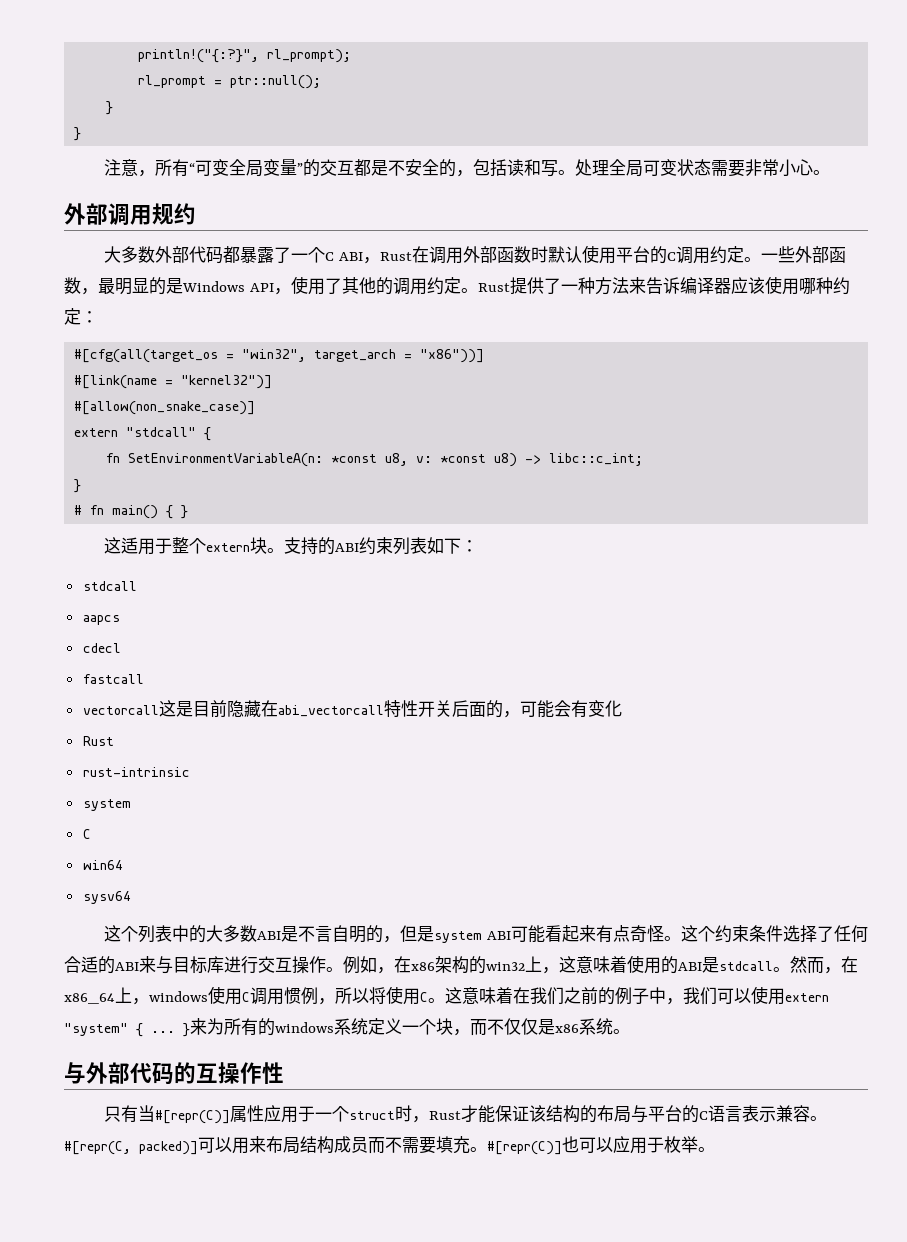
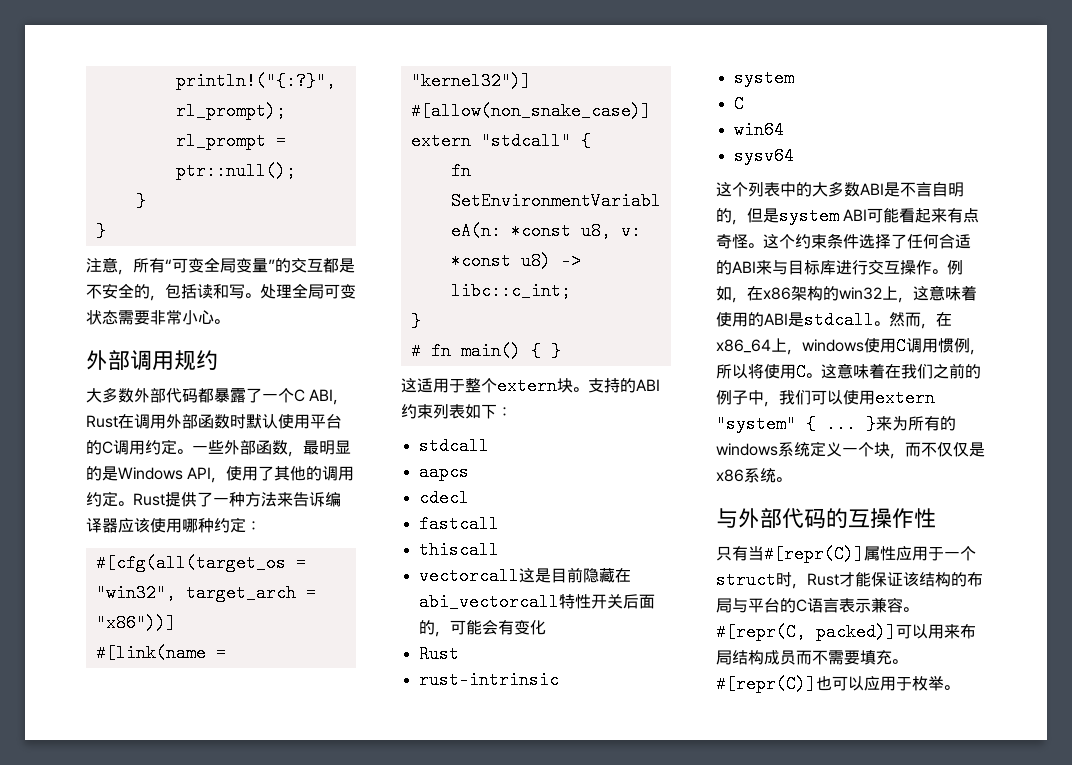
+ thiscall

